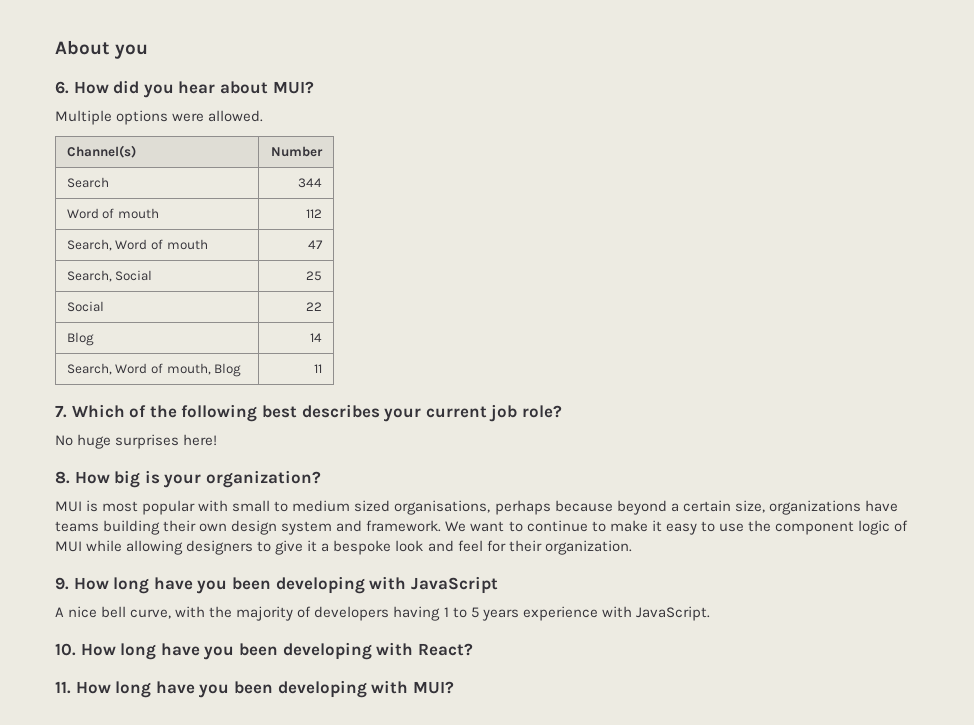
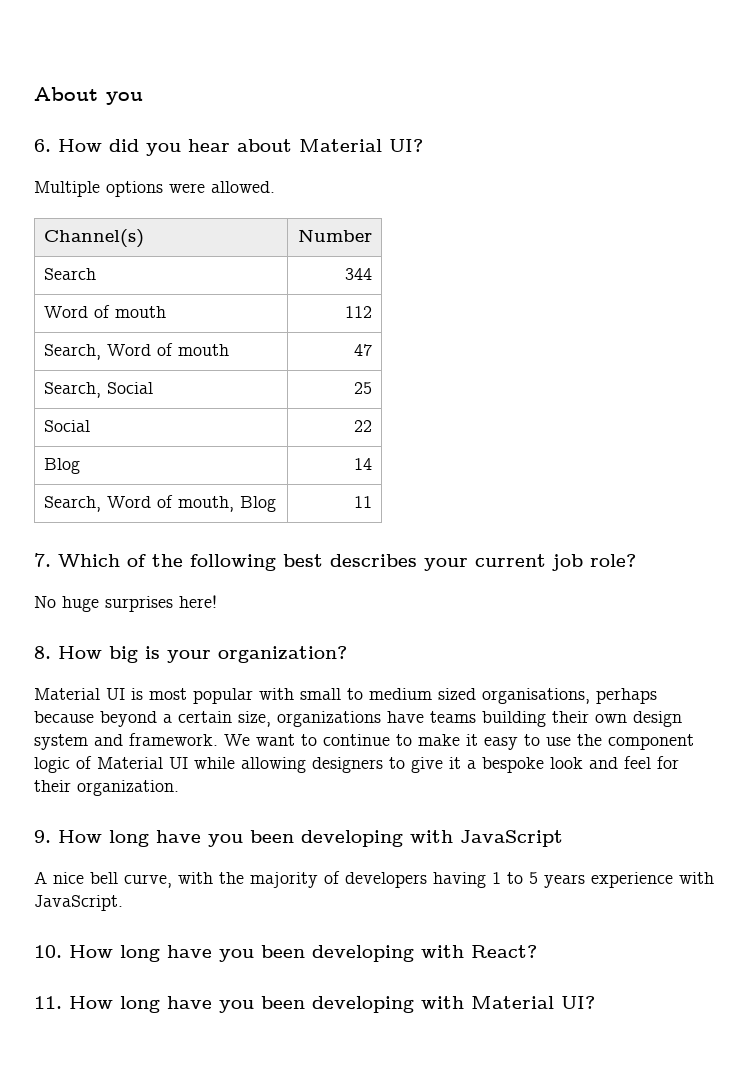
- 6. How did you hear about MUI?
+ 6. How did you hear about Material UI?
- MUI is most popular with small to medium sized organisations, perhaps because beyond a certain size, organizations have teams building their own design system and framework.
+ Material UI is most popular with small to medium sized organisations, perhaps because beyond a certain size, organizations have teams building their own design system and framework.
- We want to continue to make it easy to use the component logic of MUI while allowing designers to give it a bespoke look and feel for their organization.
+ We want to continue to make it easy to use the component logic of Material UI while allowing designers to give it a bespoke look and feel for their organization.
- 11. How long have you been developing with MUI?
+ 11. How long have you been developing with Material UI?

